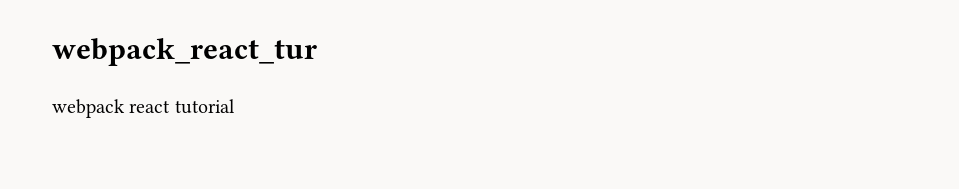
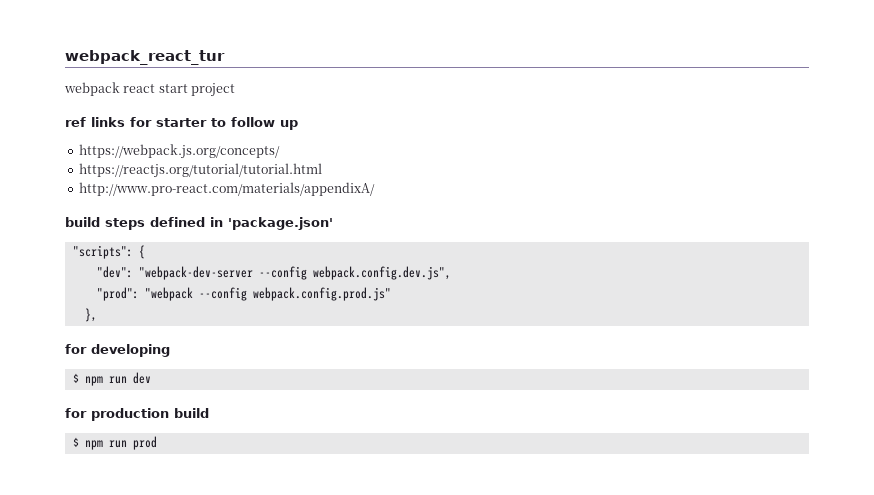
- webpack react tutorial
+ webpack react start project
+ ref links for starter to follow up
+ https://webpack.js.org/concepts/
+ https://reactjs.org/tutorial/tutorial.html
+ http://www.pro-react.com/materials/appendixA/
+ build steps defined in 'package.json'
+ "scripts": {
+ "dev": "webpack-dev-server --config webpack.config.dev.js",
+ "prod": "webpack --config webpack.config.prod.js"
+ },
+ for developing
+ $ npm run dev
+ for production build
+ $ npm run prod

